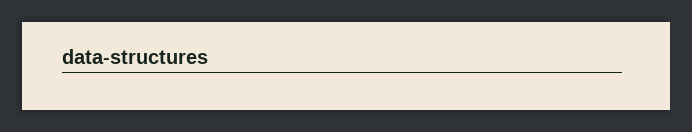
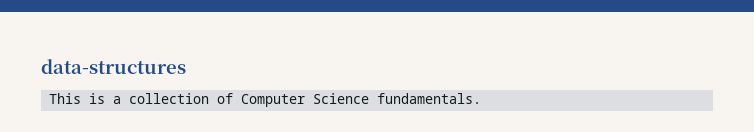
+ This is a collection of Computer Science fundamentals.

